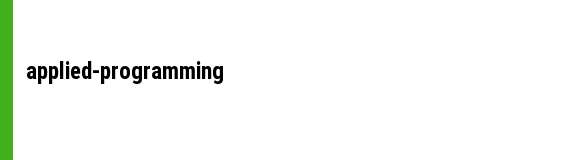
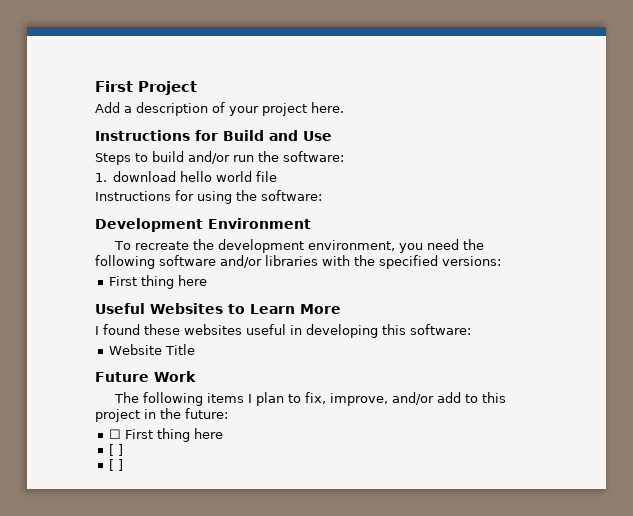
- applied-programming
+ First Project
+ Add a description of your project here.
+ Instructions for Build and Use
+ Steps to build and/or run the software:
+ 1. download hello world file
+ Instructions for using the software:
+ Development Environment
+ To recreate the development environment, you need the following software and/or libraries with the specified versions:
+ First thing here
+ Useful Websites to Learn More
+ I found these websites useful in developing this software:
+ Website Title
+ Future Work
+ The following items I plan to fix, improve, and/or add to this project in the future:
+ ☐ First thing here
+ [ ]
+ [ ]

